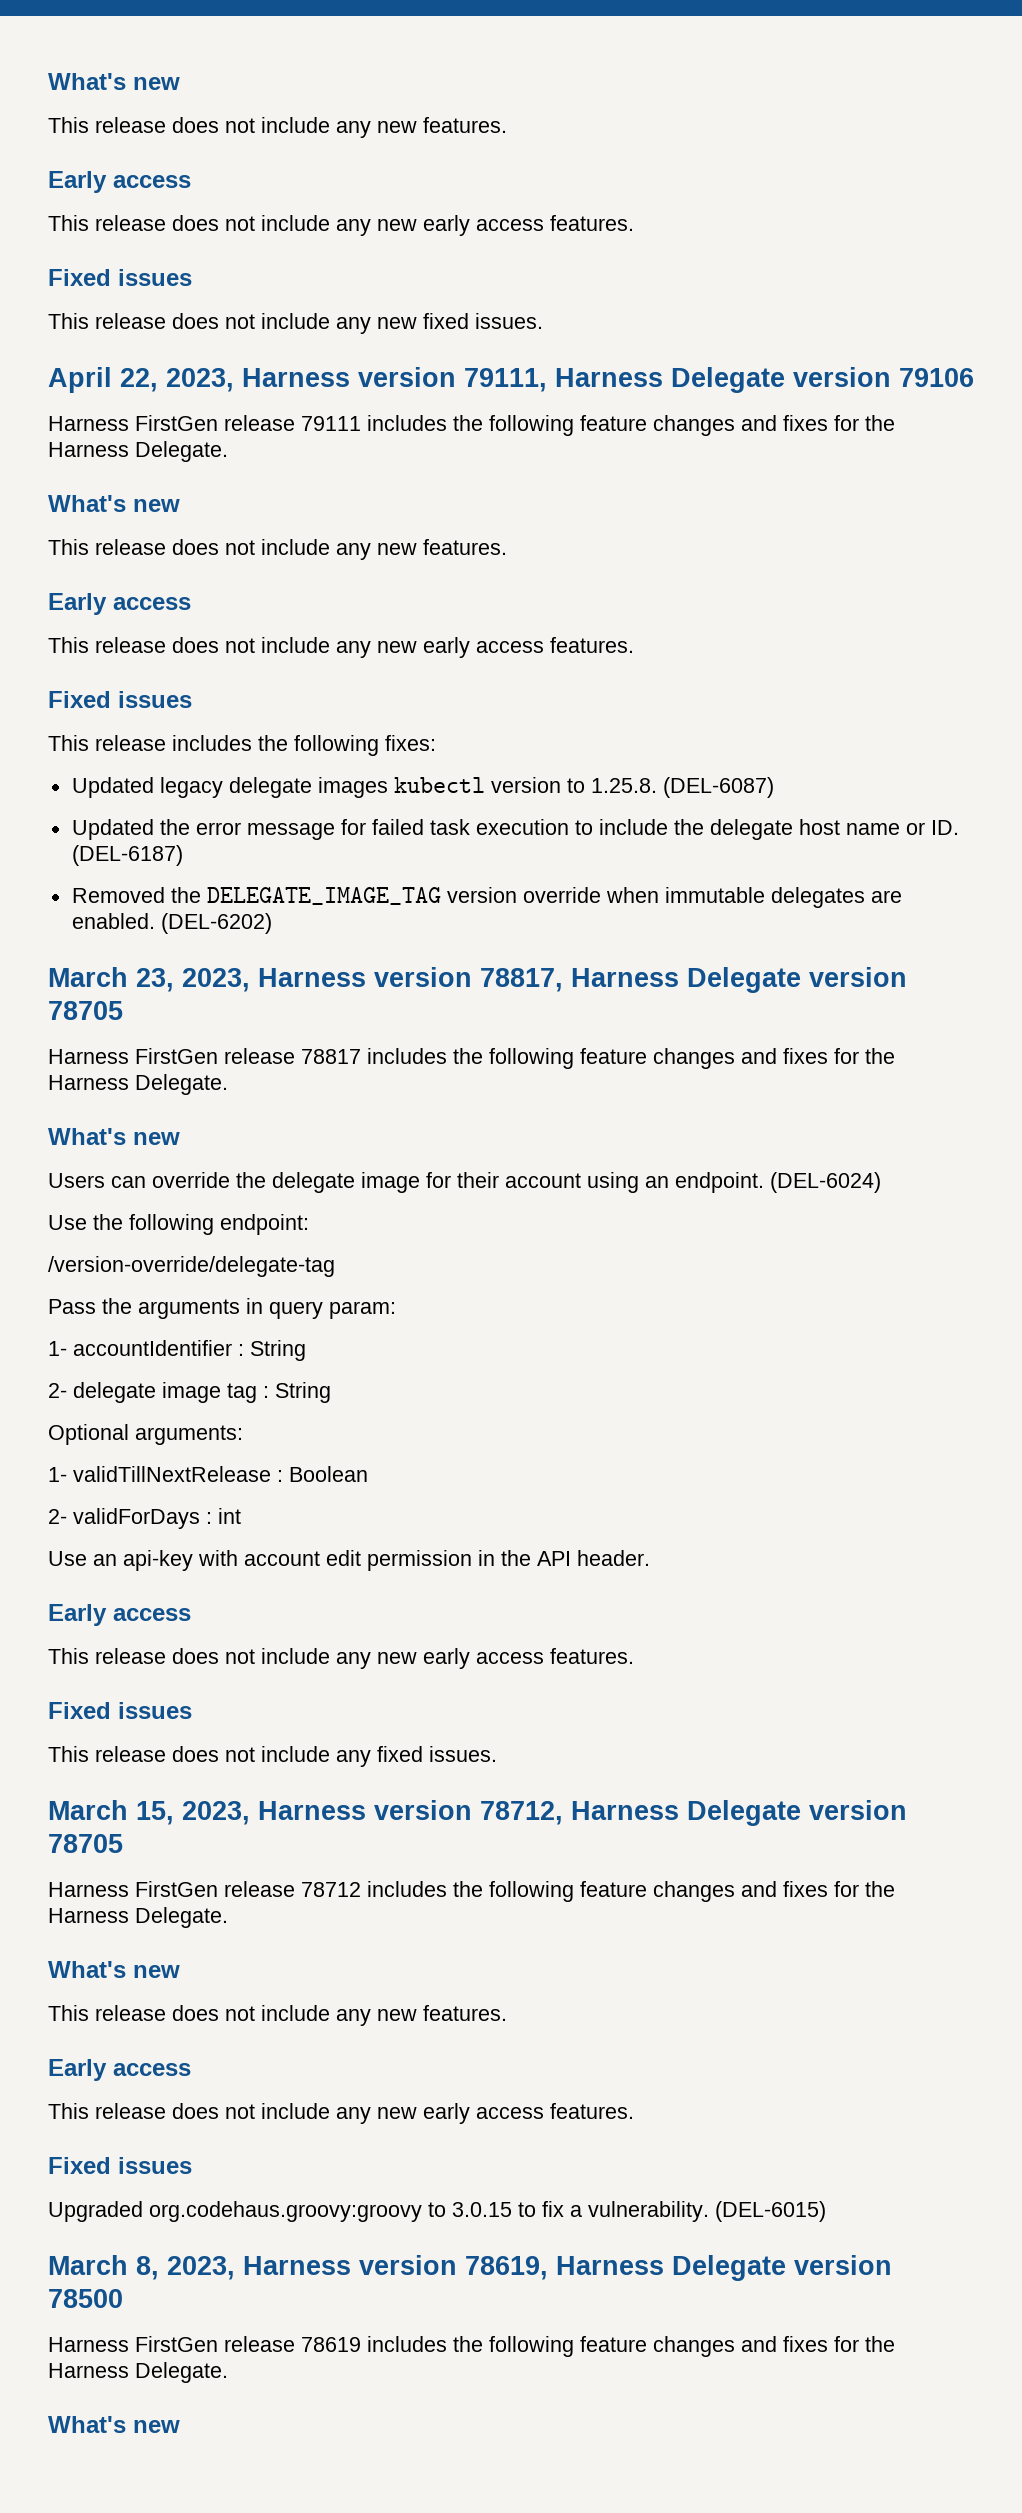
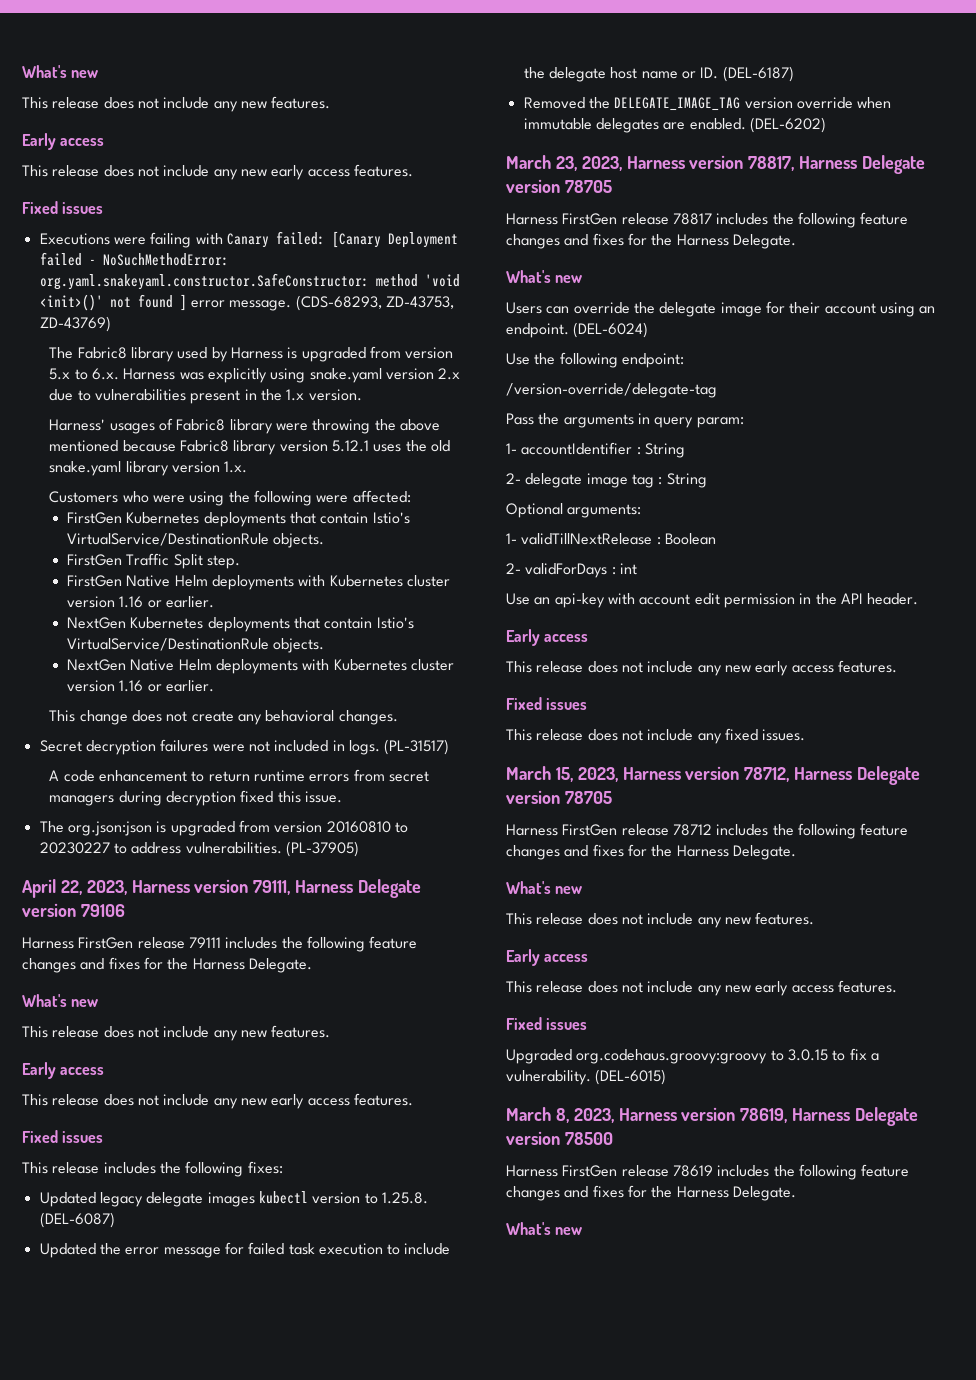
- This release does not include any new fixed issues.
+ Executions were failing with Canary failed: [Canary Deployment failed - NoSuchMethodError: org.yaml.snakeyaml.constructor.SafeConstructor: method 'void <init>()' not found ] error message. (CDS-68293, ZD-43753, ZD-43769)
+ The Fabric8 library used by Harness is upgraded from version 5.x to 6.x. Harness was explicitly using snake.yaml version 2.x due to vulnerabilities present in the 1.x version.
+ Harness' usages of Fabric8 library were throwing the above mentioned because Fabric8 library version 5.12.1 uses the old snake.yaml library version 1.x.
+ Customers who were using the following were affected:
+ FirstGen Kubernetes deployments that contain Istio's VirtualService/DestinationRule objects.
+ FirstGen Traffic Split step.
+ FirstGen Native Helm deployments with Kubernetes cluster version 1.16 or earlier.
+ NextGen Kubernetes deployments that contain Istio's VirtualService/DestinationRule objects.
+ NextGen Native Helm deployments with Kubernetes cluster version 1.16 or earlier.
+ This change does not create any behavioral changes.
+ Secret decryption failures were not included in logs. (PL-31517)
+ A code enhancement to return runtime errors from secret managers during decryption fixed this issue.
+ The org.json:json is upgraded from version 20160810 to 20230227 to address vulnerabilities. (PL-37905)

